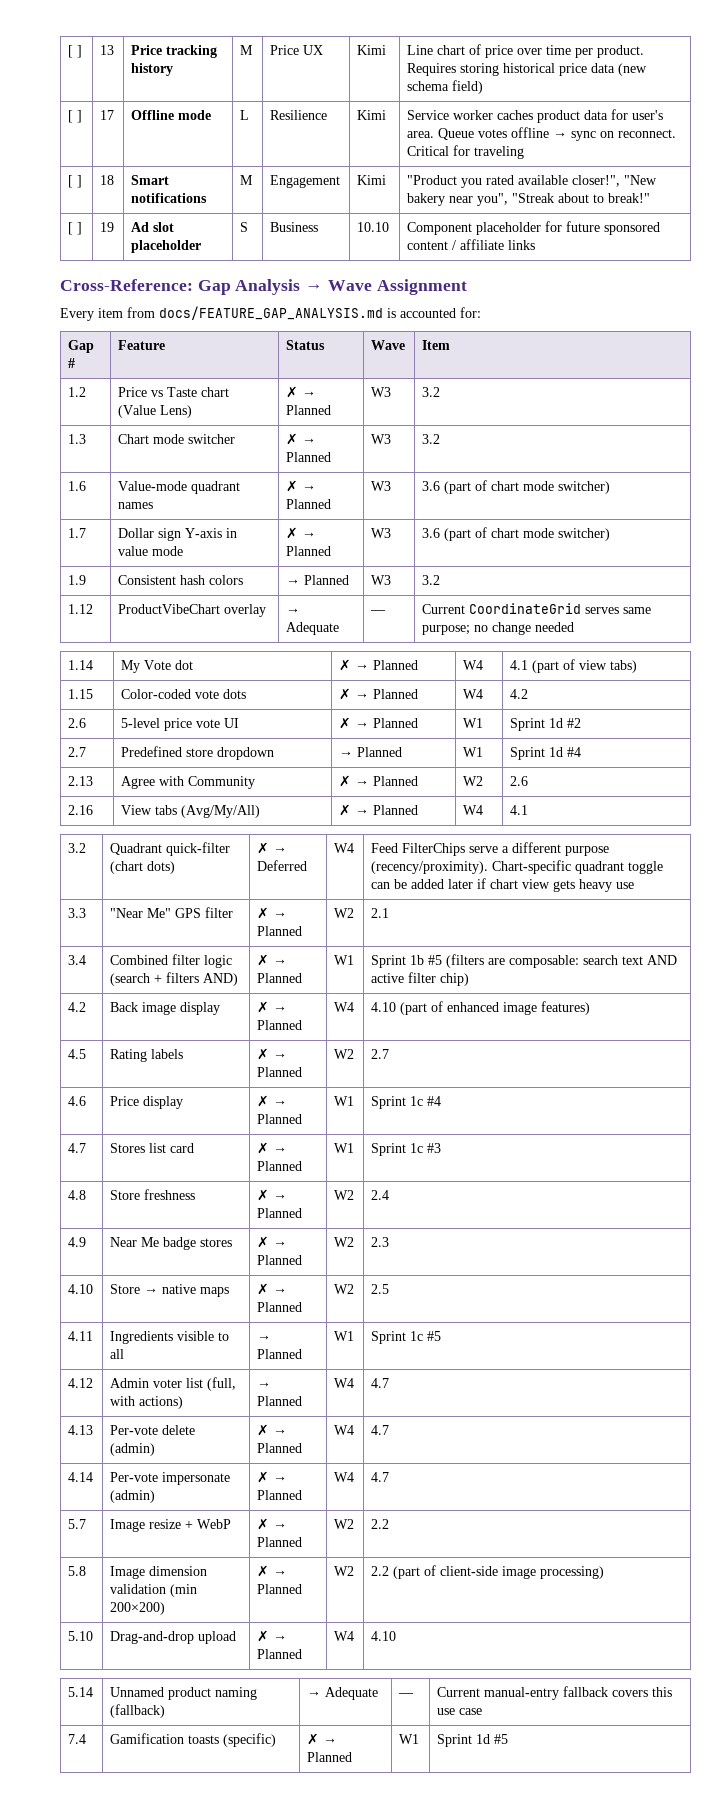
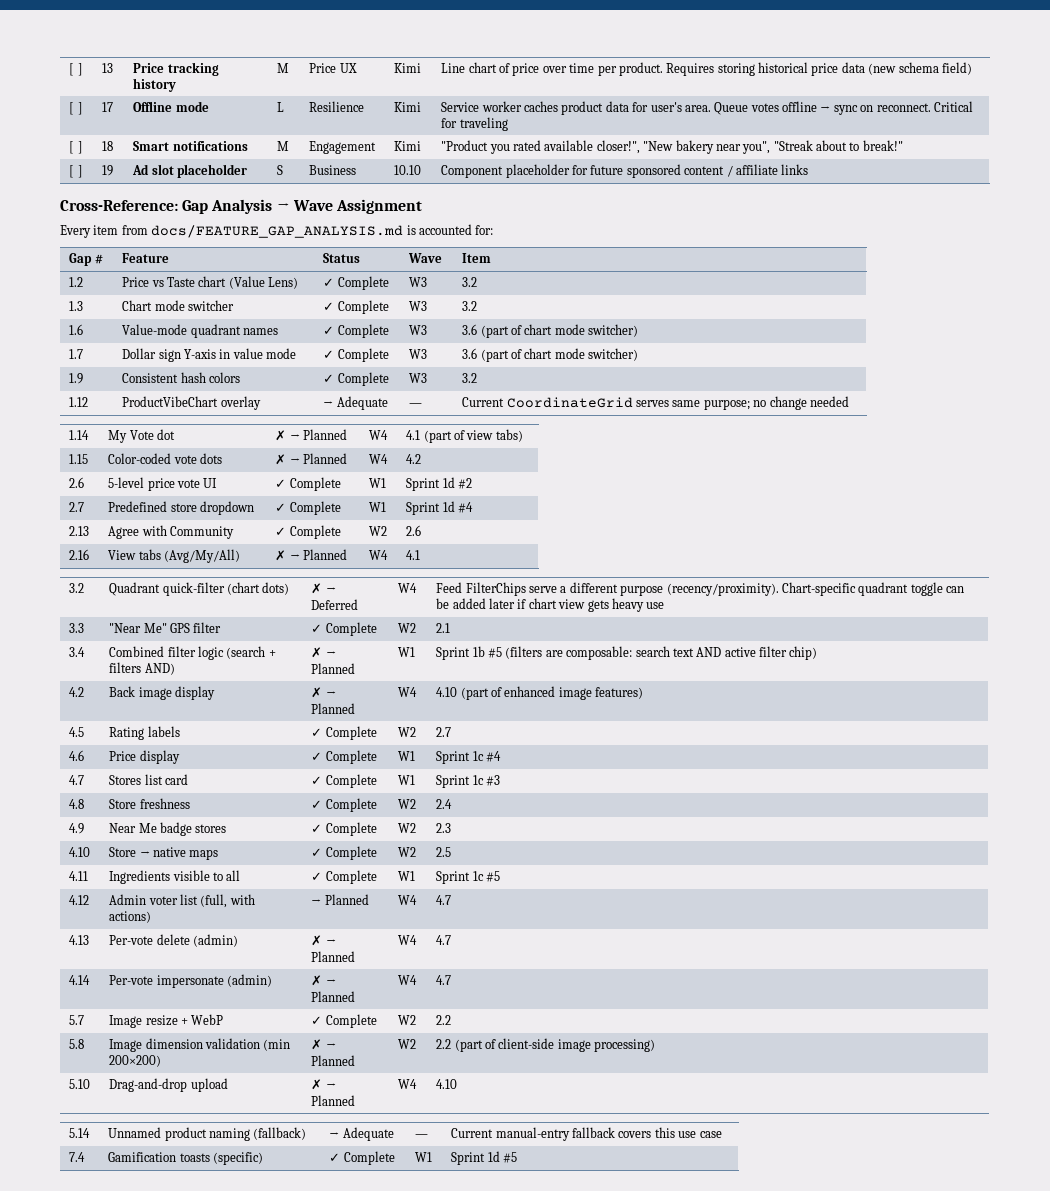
- 1.2 | Price vs Taste chart (Value Lens) | ✗ → Planned | W3 | 3.2
+ 1.2 | Price vs Taste chart (Value Lens) | ✓ Complete | W3 | 3.2
- 1.3 | Chart mode switcher | ✗ → Planned | W3 | 3.2
+ 1.3 | Chart mode switcher | ✓ Complete | W3 | 3.2
- 1.6 | Value-mode quadrant names | ✗ → Planned | W3 | 3.6 (part of chart mode switcher)
+ 1.6 | Value-mode quadrant names | ✓ Complete | W3 | 3.6 (part of chart mode switcher)
- 1.7 | Dollar sign Y-axis in value mode | ✗ → Planned | W3 | 3.6 (part of chart mode switcher)
+ 1.7 | Dollar sign Y-axis in value mode | ✓ Complete | W3 | 3.6 (part of chart mode switcher)
- 1.9 | Consistent hash colors | → Planned | W3 | 3.2
+ 1.9 | Consistent hash colors | ✓ Complete | W3 | 3.2
- 2.6 | 5-level price vote UI | ✗ → Planned | W1 | Sprint 1d #2
+ 2.6 | 5-level price vote UI | ✓ Complete | W1 | Sprint 1d #2
- 2.7 | Predefined store dropdown | → Planned | W1 | Sprint 1d #4
+ 2.7 | Predefined store dropdown | ✓ Complete | W1 | Sprint 1d #4
- 2.13 | Agree with Community | ✗ → Planned | W2 | 2.6
+ 2.13 | Agree with Community | ✓ Complete | W2 | 2.6
- 3.3 | "Near Me" GPS filter | ✗ → Planned | W2 | 2.1
+ 3.3 | "Near Me" GPS filter | ✓ Complete | W2 | 2.1
- 4.5 | Rating labels | ✗ → Planned | W2 | 2.7
+ 4.5 | Rating labels | ✓ Complete | W2 | 2.7
- 4.6 | Price display | ✗ → Planned | W1 | Sprint 1c #4
+ 4.6 | Price display | ✓ Complete | W1 | Sprint 1c #4
- 4.7 | Stores list card | ✗ → Planned | W1 | Sprint 1c #3
+ 4.7 | Stores list card | ✓ Complete | W1 | Sprint 1c #3
- 4.8 | Store freshness | ✗ → Planned | W2 | 2.4
+ 4.8 | Store freshness | ✓ Complete | W2 | 2.4
- 4.9 | Near Me badge stores | ✗ → Planned | W2 | 2.3
+ 4.9 | Near Me badge stores | ✓ Complete | W2 | 2.3
- 4.10 | Store → native maps | ✗ → Planned | W2 | 2.5
+ 4.10 | Store → native maps | ✓ Complete | W2 | 2.5
- 4.11 | Ingredients visible to all | → Planned | W1 | Sprint 1c #5
+ 4.11 | Ingredients visible to all | ✓ Complete | W1 | Sprint 1c #5
- 5.7 | Image resize + WebP | ✗ → Planned | W2 | 2.2
+ 5.7 | Image resize + WebP | ✓ Complete | W2 | 2.2
- 7.4 | Gamification toasts (specific) | ✗ → Planned | W1 | Sprint 1d #5
+ 7.4 | Gamification toasts (specific) | ✓ Complete | W1 | Sprint 1d #5

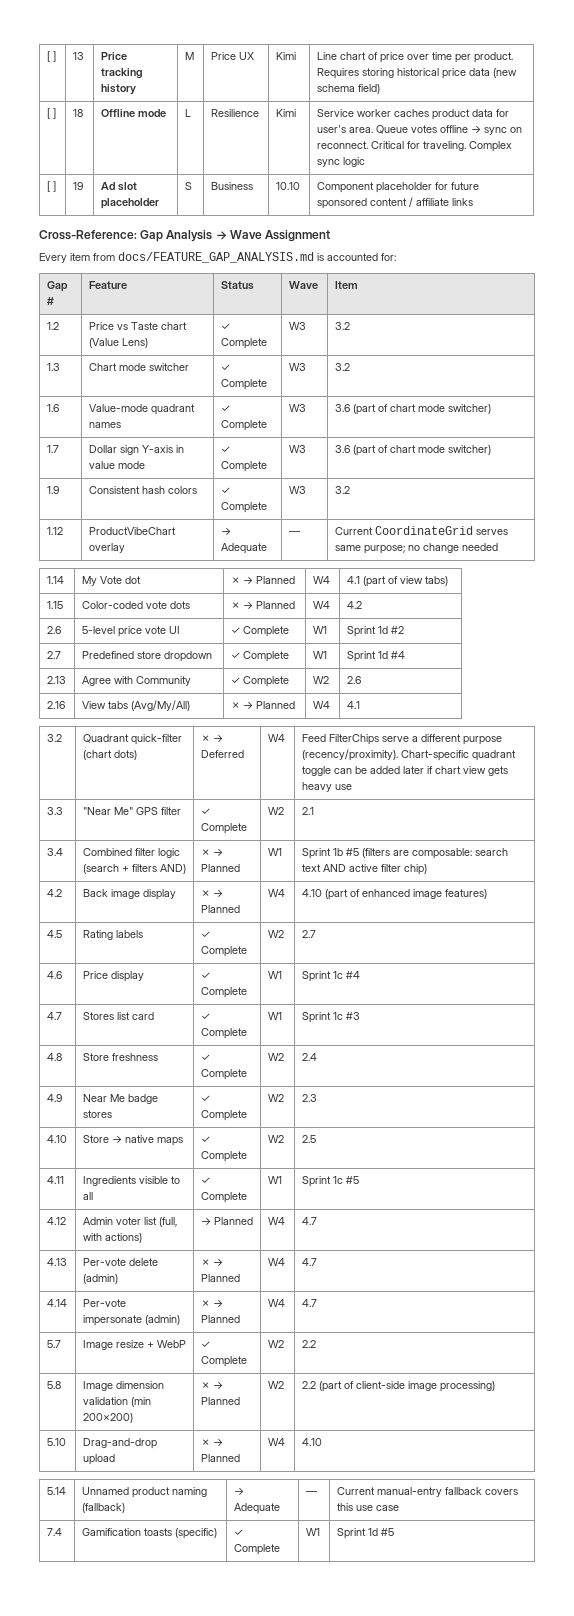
- [ ] | 17 | Offline mode | L | Resilience | Kimi | Service worker caches product data for user's area. Queue votes offline → sync on reconnect. Critical for traveling
- [ ] | 18 | Smart notifications | M | Engagement | Kimi | "Product you rated available closer!", "New bakery near you", "Streak about to break!"
+ [ ] | 18 | Offline mode | L | Resilience | Kimi | Service worker caches product data for user's area. Queue votes offline → sync on reconnect. Critical for traveling. Complex sync logic

